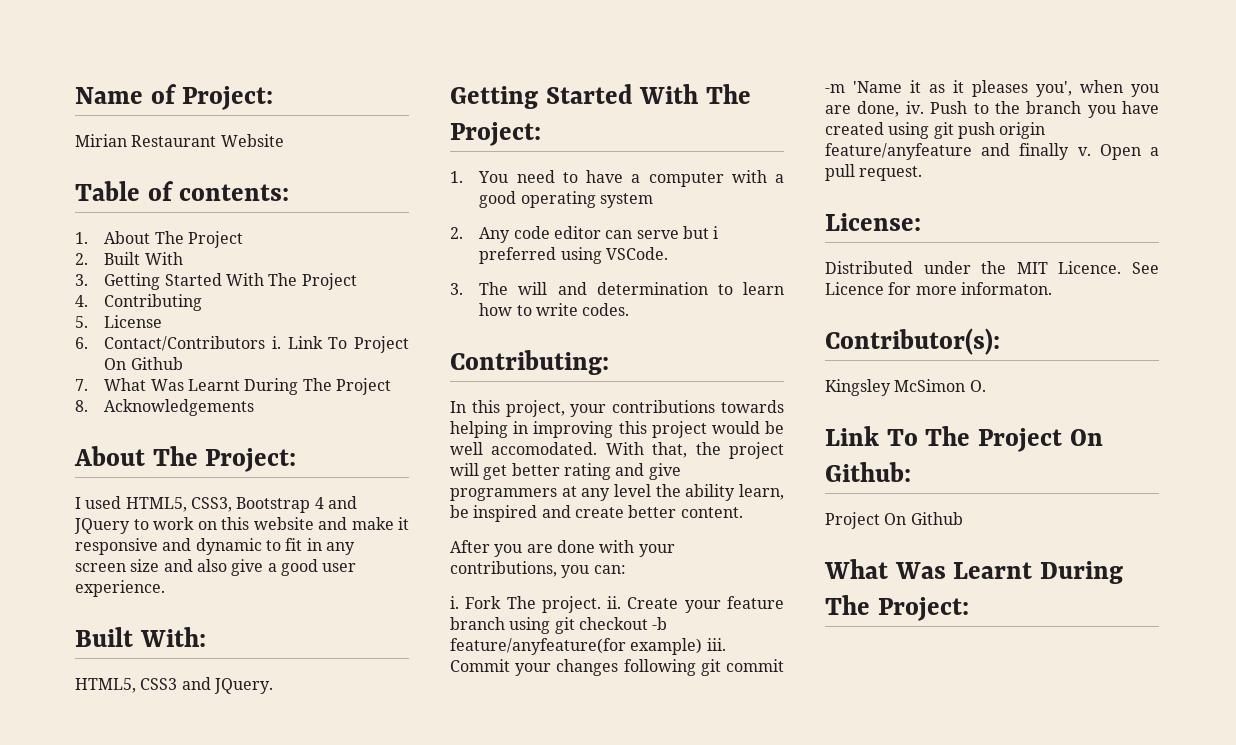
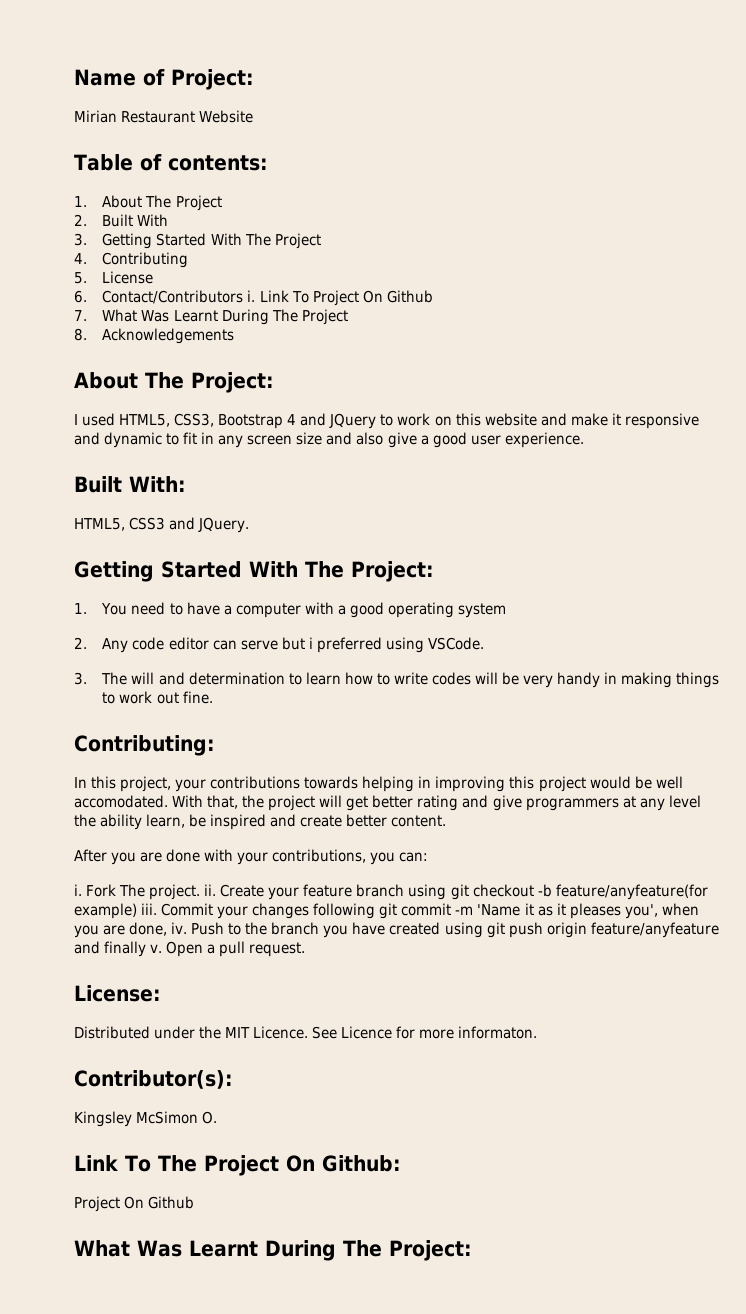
- 3. The will and determination to learn how to write codes.
+ 3. The will and determination to learn how to write codes will be very handy in making things to work out fine.

